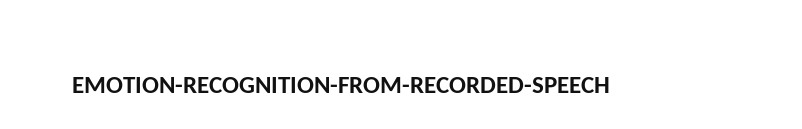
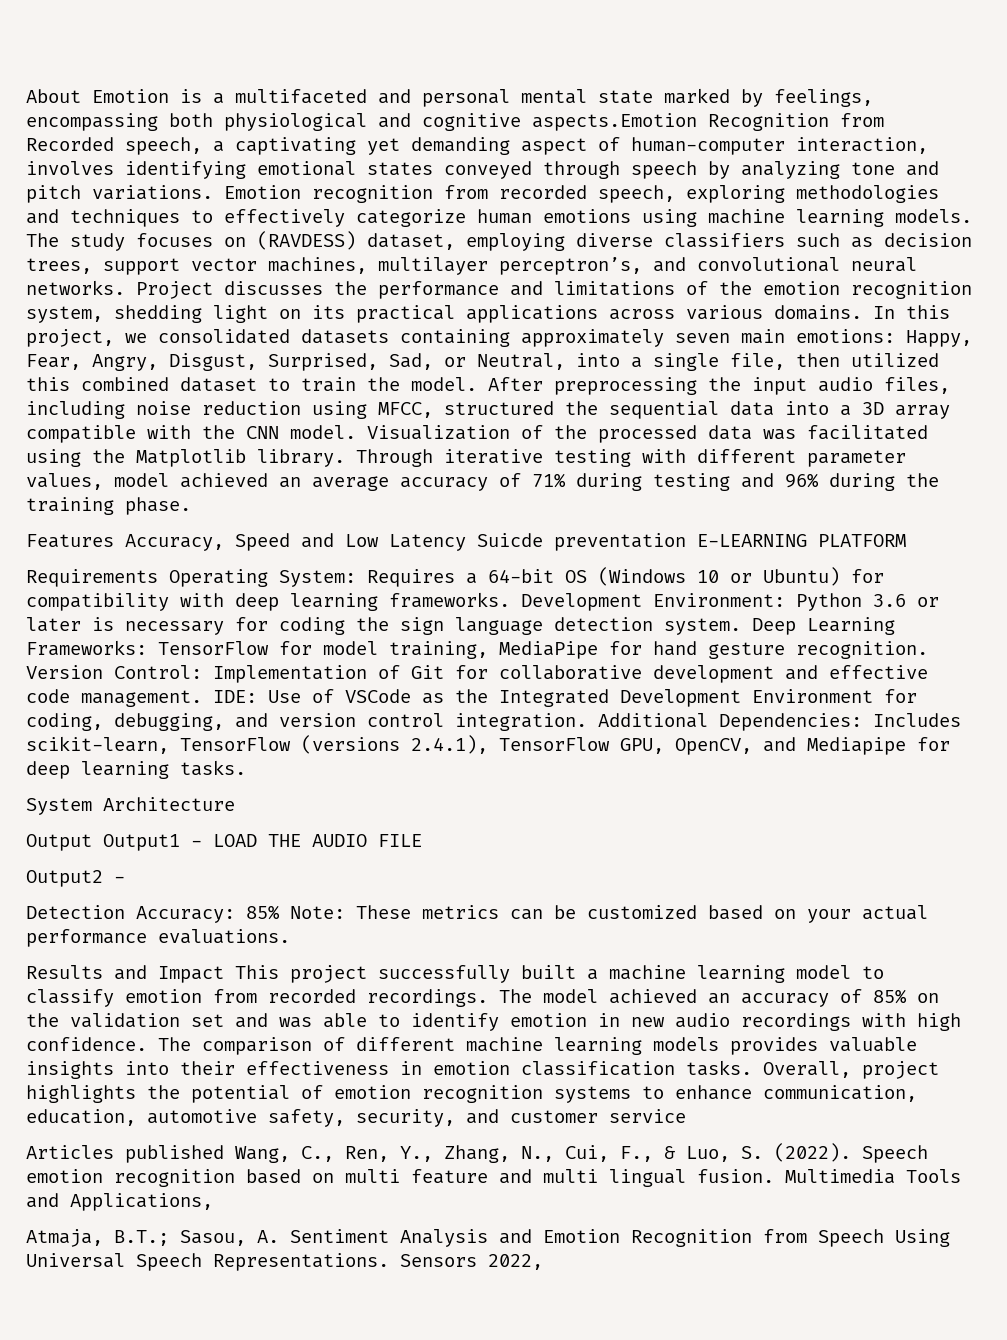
- EMOTION-RECOGNITION-FROM-RECORDED-SPEECH
+ About Emotion is a multifaceted and personal mental state marked by feelings, encompassing both physiological and cognitive aspects.Emotion Recognition from Recorded speech, a captivating yet demanding aspect of human-computer interaction, involves identifying emotional states conveyed through speech by analyzing tone and pitch variations. Emotion recognition from recorded speech, exploring methodologies and techniques to effectively categorize human emotions using machine learning models. The study focuses on (RAVDESS) dataset, employing diverse classifiers such as decision trees, support vector machines, multilayer perceptron’s, and convolutional neural networks. Project discusses the performance and limitations of the emotion recognition system, shedding light on its practical applications across various domains. In this project, we consolidated datasets containing approximately seven main emotions: Happy, Fear, Angry, Disgust, Surprised, Sad, or Neutral, into a single file, then utilized this combined dataset to train the model. After preprocessing the input audio files, including noise reduction using MFCC, structured the sequential data into a 3D array compatible with the CNN model. Visualization of the processed data was facilitated using the Matplotlib library. Through iterative testing with different parameter values, model achieved an average accuracy of 71% during testing and 96% during the training phase.
+ Features Accuracy, Speed and Low Latency Suicde preventation E-LEARNING PLATFORM
+ Requirements Operating System: Requires a 64-bit OS (Windows 10 or Ubuntu) for compatibility with deep learning frameworks. Development Environment: Python 3.6 or later is necessary for coding the sign language detection system. Deep Learning Frameworks: TensorFlow for model training, MediaPipe for hand gesture recognition. Version Control: Implementation of Git for collaborative development and effective code management. IDE: Use of VSCode as the Integrated Development Environment for coding, debugging, and version control integration. Additional Dependencies: Includes scikit-learn, TensorFlow (versions 2.4.1), TensorFlow GPU, OpenCV, and Mediapipe for deep learning tasks.
+ System Architecture
+ Output Output1 - LOAD THE AUDIO FILE
+ Output2 -
+ Detection Accuracy: 85% Note: These metrics can be customized based on your actual performance evaluations.
+ Results and Impact This project successfully built a machine learning model to classify emotion from recorded recordings. The model achieved an accuracy of 85% on the validation set and was able to identify emotion in new audio recordings with high confidence. The comparison of different machine learning models provides valuable insights into their effectiveness in emotion classification tasks. Overall, project highlights the potential of emotion recognition systems to enhance communication, education, automotive safety, security, and customer service
+ Articles published Wang, C., Ren, Y., Zhang, N., Cui, F., & Luo, S. (2022). Speech emotion recognition based on multi feature and multi lingual fusion. Multimedia Tools and Applications,
+ Atmaja, B.T.; Sasou, A. Sentiment Analysis and Emotion Recognition from Speech Using Universal Speech Representations. Sensors 2022,

